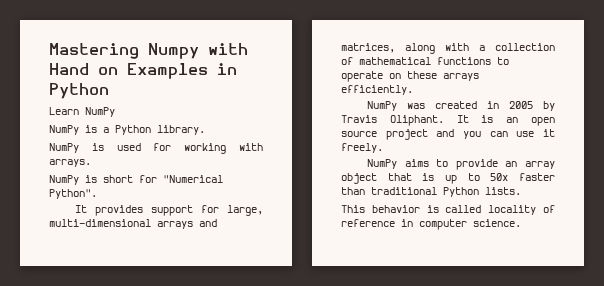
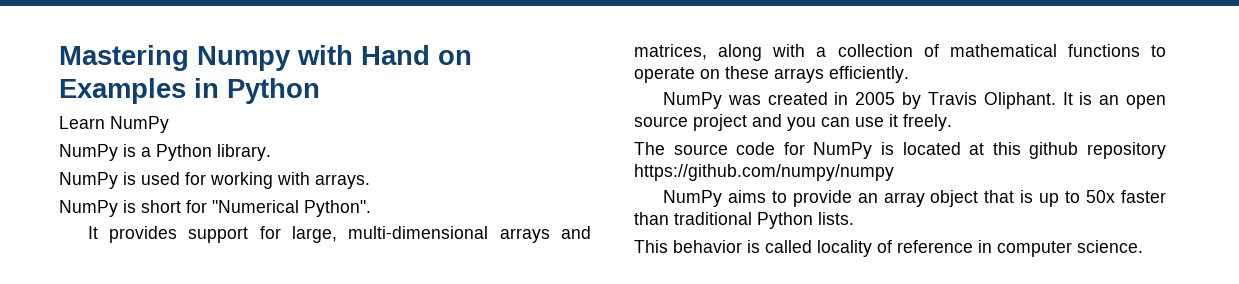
+ The source code for NumPy is located at this github repository https://github.com/numpy/numpy

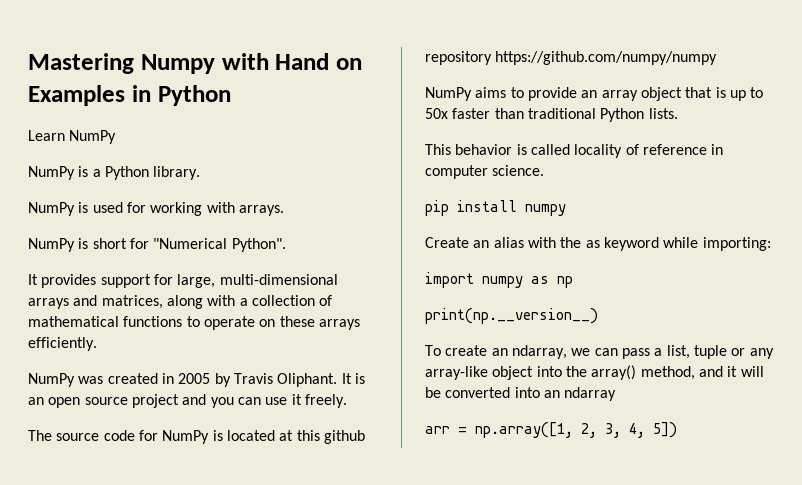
+ pip install numpy
+ Create an alias with the as keyword while importing:
+ import numpy as np
+ print(np.__version__)
+ To create an ndarray, we can pass a list, tuple or any array-like object into the array() method, and it will be converted into an ndarray
+ arr = np.array([1, 2, 3, 4, 5])

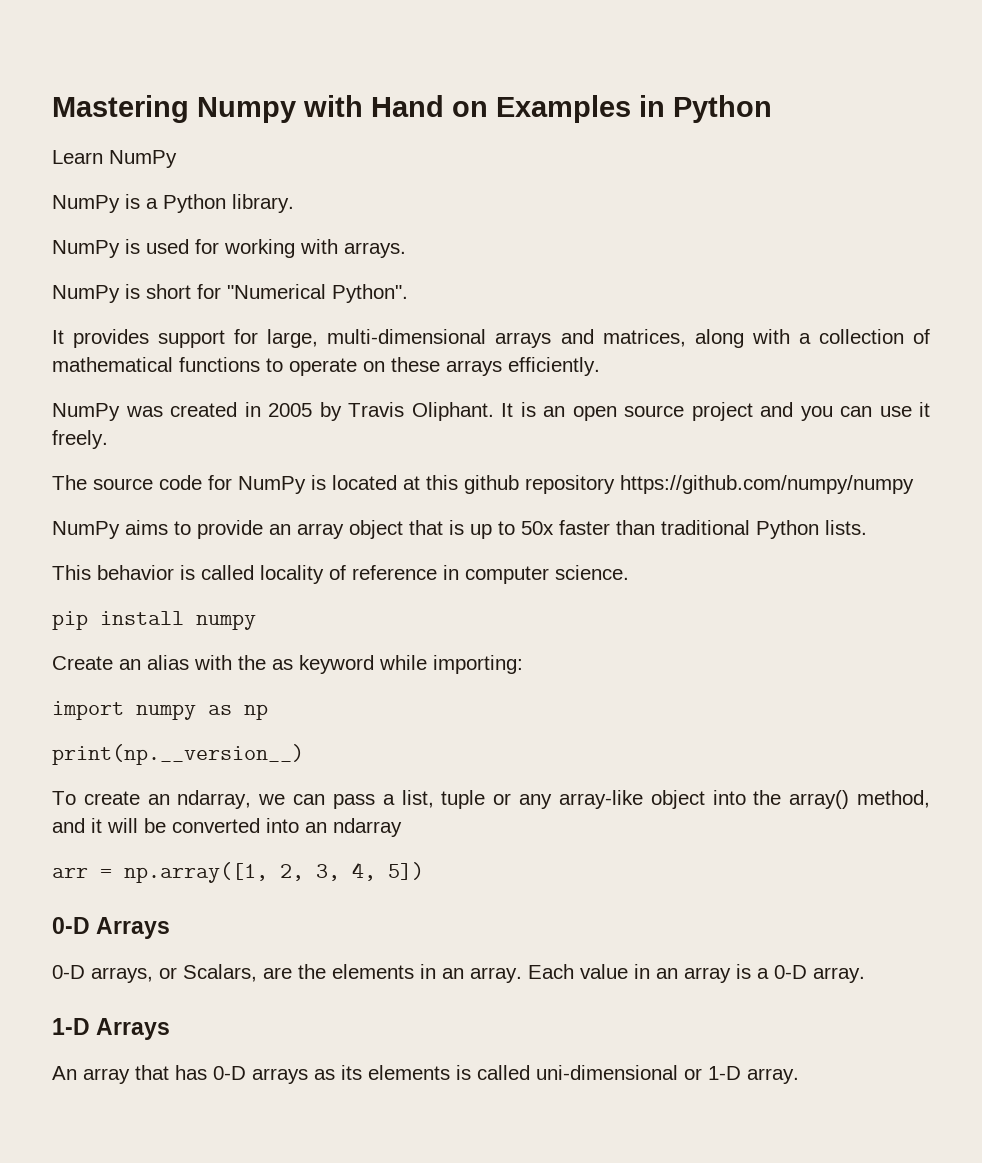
+ 0-D Arrays
+ 0-D arrays, or Scalars, are the elements in an array. Each value in an array is a 0-D array.
+ 1-D Arrays
+ An array that has 0-D arrays as its elements is called uni-dimensional or 1-D array.

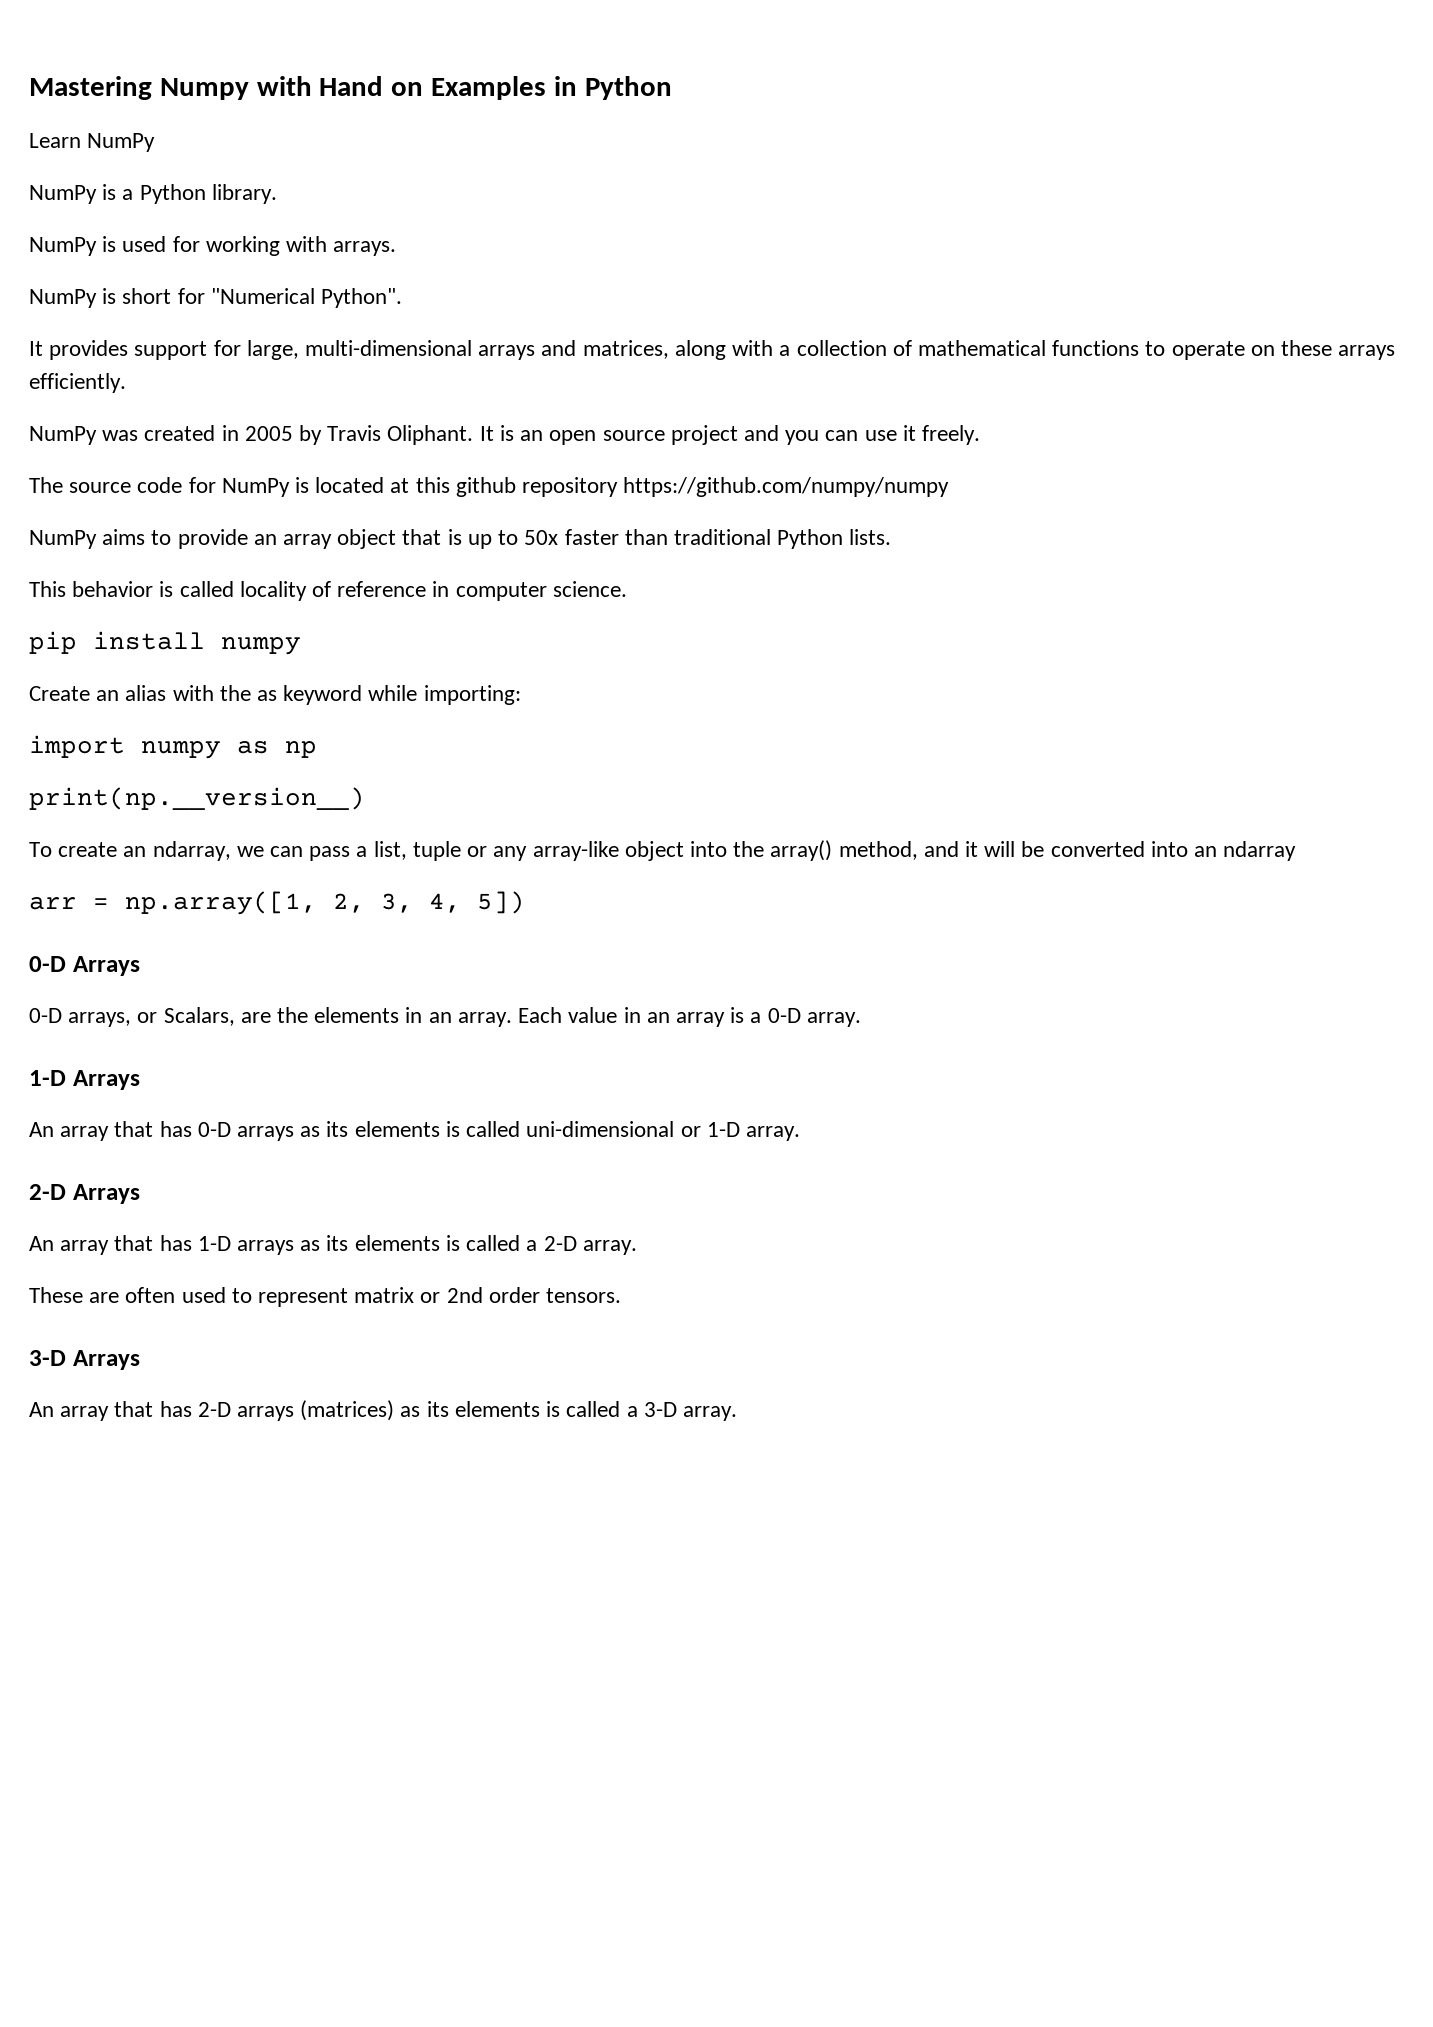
+ 2-D Arrays
+ An array that has 1-D arrays as its elements is called a 2-D array.
+ These are often used to represent matrix or 2nd order tensors.
+ 3-D Arrays
+ An array that has 2-D arrays (matrices) as its elements is called a 3-D array.

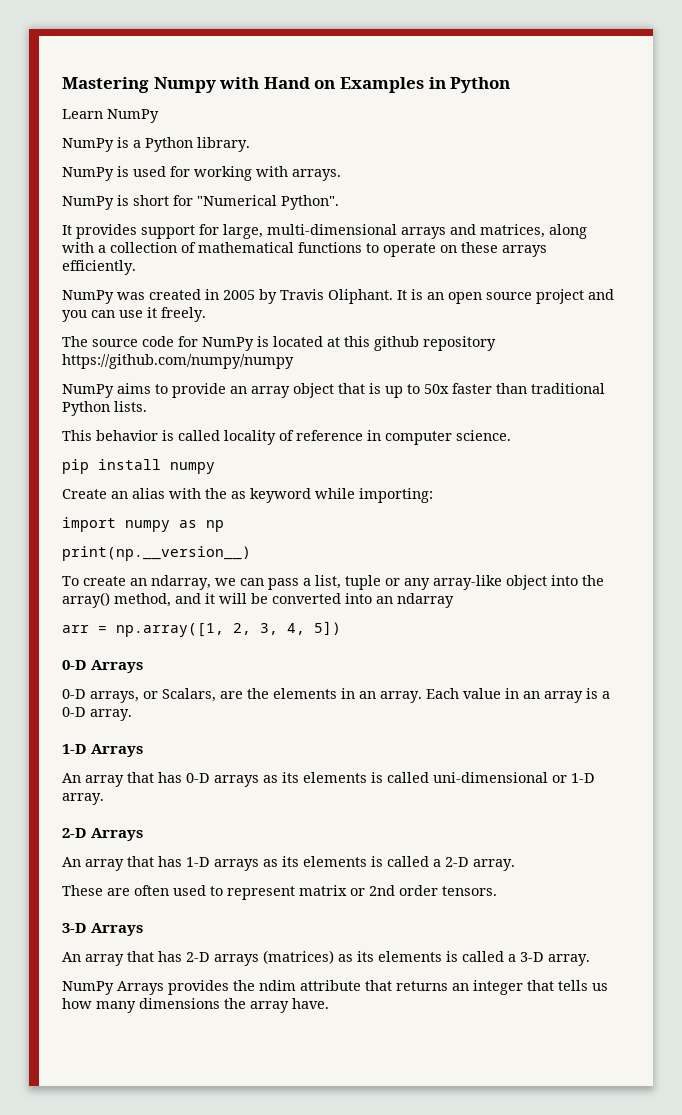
+ NumPy Arrays provides the ndim attribute that returns an integer that tells us how many dimensions the array have.

